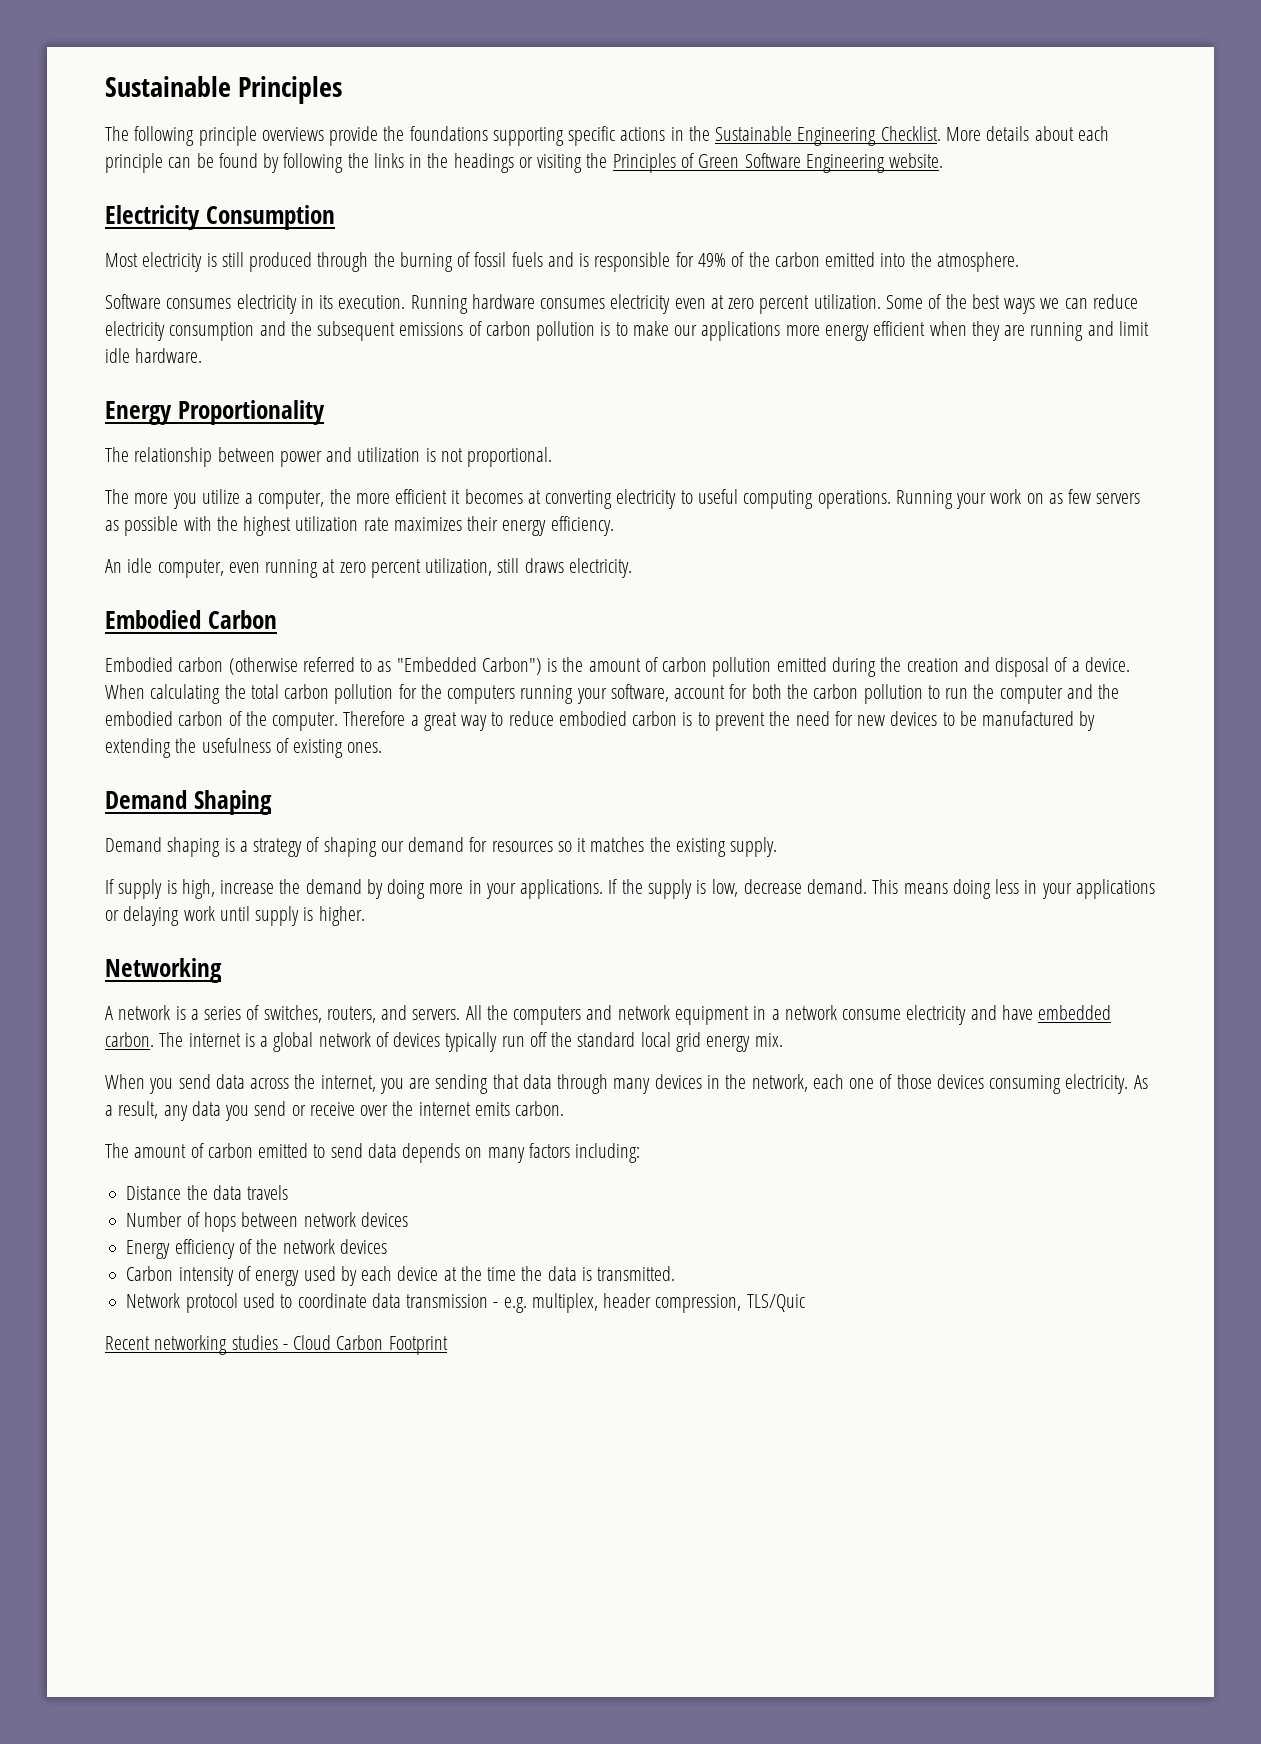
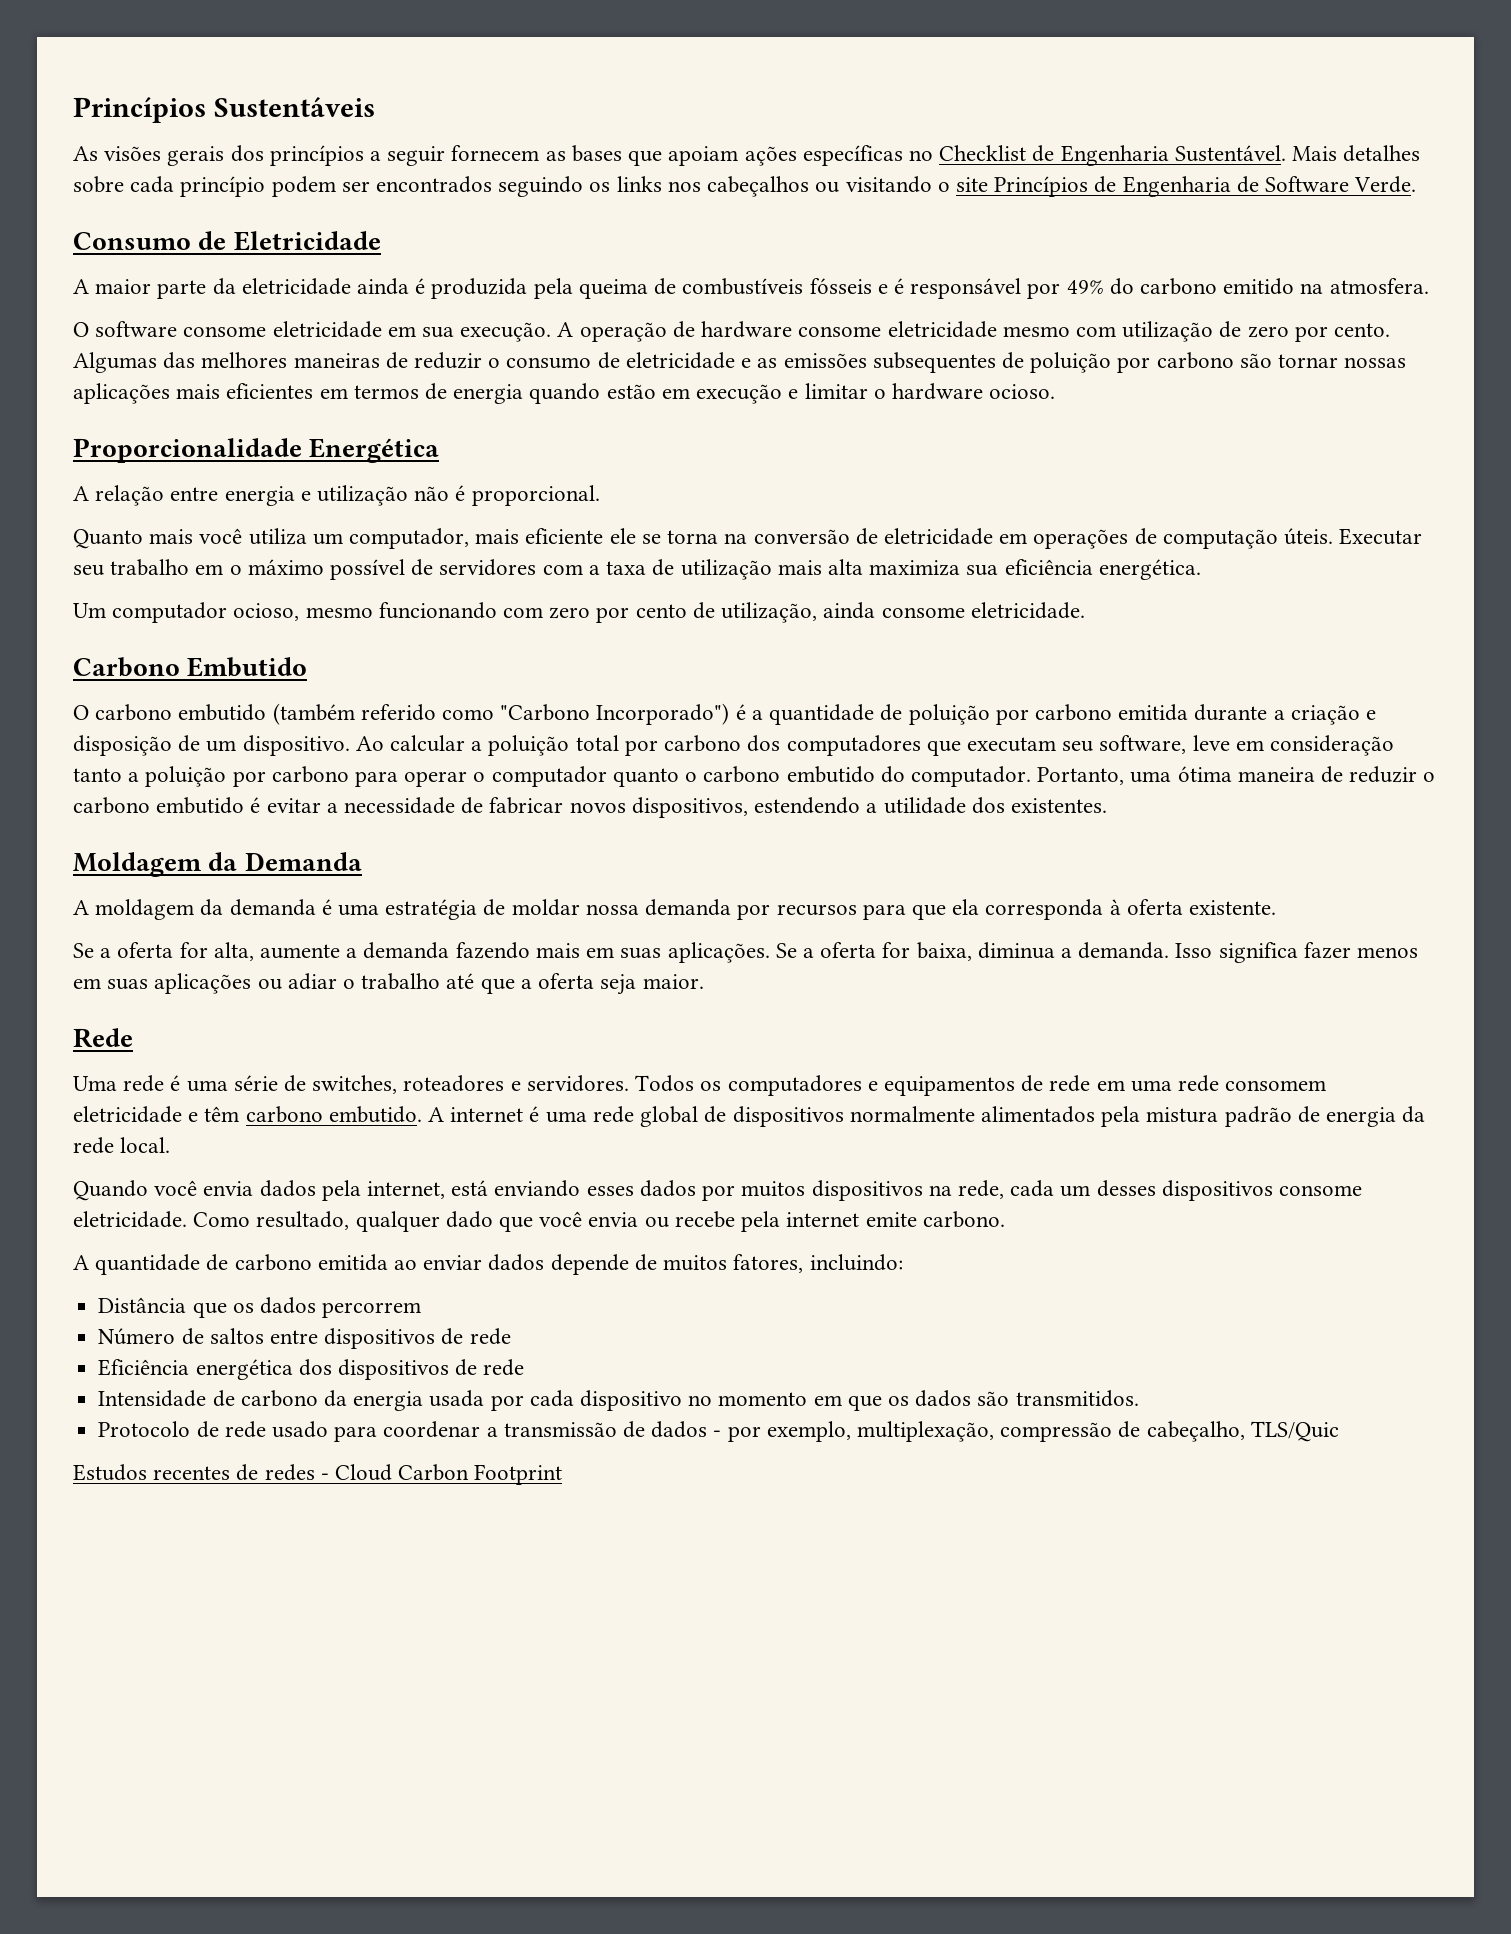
- Sustainable Principles
- The following principle overviews provide the foundations supporting specific actions in the Sustainable Engineering Checklist. More details about each principle can be found by following the links in the headings or visiting the Principles of Green Software Engineering website.
- Electricity Consumption
- Most electricity is still produced through the burning of fossil fuels and is responsible for 49% of the carbon emitted into the atmosphere.
- Software consumes electricity in its execution. Running hardware consumes electricity even at zero percent utilization. Some of the best ways we can reduce electricity consumption and the subsequent emissions of carbon pollution is to make our applications more energy efficient when they are running and limit idle hardware.
- Energy Proportionality
- The relationship between power and utilization is not proportional.
- The more you utilize a computer, the more efficient it becomes at converting electricity to useful computing operations. Running your work on as few servers as possible with the highest utilization rate maximizes their energy efficiency.
- An idle computer, even running at zero percent utilization, still draws electricity.
- Embodied Carbon
- Embodied carbon (otherwise referred to as "Embedded Carbon") is the amount of carbon pollution emitted during the creation and disposal of a device. When calculating the total carbon pollution for the computers running your software, account for both the carbon pollution to run the computer and the embodied carbon of the computer. Therefore a great way to reduce embodied carbon is to prevent the need for new devices to be manufactured by extending the usefulness of existing ones.
- Demand Shaping
- Demand shaping is a strategy of shaping our demand for resources so it matches the existing supply.
- If supply is high, increase the demand by doing more in your applications. If the supply is low, decrease demand. This means doing less in your applications or delaying work until supply is higher.
- Networking
- A network is a series of switches, routers, and servers. All the computers and network equipment in a network consume electricity and have embedded carbon. The internet is a global network of devices typically run off the standard local grid energy mix.
- When you send data across the internet, you are sending that data through many devices in the network, each one of those devices consuming electricity. As a result, any data you send or receive over the internet emits carbon.
- The amount of carbon emitted to send data depends on many factors including:
- Distance the data travels
- Number of hops between network devices
- Energy efficiency of the network devices
- Carbon intensity of energy used by each device at the time the data is transmitted.
- Network protocol used to coordinate data transmission - e.g. multiplex, header compression, TLS/Quic
- Recent networking studies - Cloud Carbon Footprint
+ Princípios Sustentáveis
+ As visões gerais dos princípios a seguir fornecem as bases que apoiam ações específicas no Checklist de Engenharia Sustentável. Mais detalhes sobre cada princípio podem ser encontrados seguindo os links nos cabeçalhos ou visitando o site Princípios de Engenharia de Software Verde.
+ Consumo de Eletricidade
+ A maior parte da eletricidade ainda é produzida pela queima de combustíveis fósseis e é responsável por 49% do carbono emitido na atmosfera.
+ O software consome eletricidade em sua execução. A operação de hardware consome eletricidade mesmo com utilização de zero por cento. Algumas das melhores maneiras de reduzir o consumo de eletricidade e as emissões subsequentes de poluição por carbono são tornar nossas aplicações mais eficientes em termos de energia quando estão em execução e limitar o hardware ocioso.
+ Proporcionalidade Energética
+ A relação entre energia e utilização não é proporcional.
+ Quanto mais você utiliza um computador, mais eficiente ele se torna na conversão de eletricidade em operações de computação úteis. Executar seu trabalho em o máximo possível de servidores com a taxa de utilização mais alta maximiza sua eficiência energética.
+ Um computador ocioso, mesmo funcionando com zero por cento de utilização, ainda consome eletricidade.
+ Carbono Embutido
+ O carbono embutido (também referido como "Carbono Incorporado") é a quantidade de poluição por carbono emitida durante a criação e disposição de um dispositivo. Ao calcular a poluição total por carbono dos computadores que executam seu software, leve em consideração tanto a poluição por carbono para operar o computador quanto o carbono embutido do computador. Portanto, uma ótima maneira de reduzir o carbono embutido é evitar a necessidade de fabricar novos dispositivos, estendendo a utilidade dos existentes.
+ Moldagem da Demanda
+ A moldagem da demanda é uma estratégia de moldar nossa demanda por recursos para que ela corresponda à oferta existente.
+ Se a oferta for alta, aumente a demanda fazendo mais em suas aplicações. Se a oferta for baixa, diminua a demanda. Isso significa fazer menos em suas aplicações ou adiar o trabalho até que a oferta seja maior.
+ Rede
+ Uma rede é uma série de switches, roteadores e servidores. Todos os computadores e equipamentos de rede em uma rede consomem eletricidade e têm carbono embutido. A internet é uma rede global de dispositivos normalmente alimentados pela mistura padrão de energia da rede local.
+ Quando você envia dados pela internet, está enviando esses dados por muitos dispositivos na rede, cada um desses dispositivos consome eletricidade. Como resultado, qualquer dado que você envia ou recebe pela internet emite carbono.
+ A quantidade de carbono emitida ao enviar dados depende de muitos fatores, incluindo:
+ Distância que os dados percorrem
+ Número de saltos entre dispositivos de rede
+ Eficiência energética dos dispositivos de rede
+ Intensidade de carbono da energia usada por cada dispositivo no momento em que os dados são transmitidos.
+ Protocolo de rede usado para coordenar a transmissão de dados - por exemplo, multiplexação, compressão de cabeçalho, TLS/Quic
+ Estudos recentes de redes - Cloud Carbon Footprint

